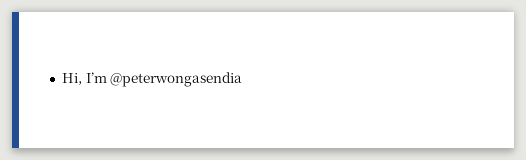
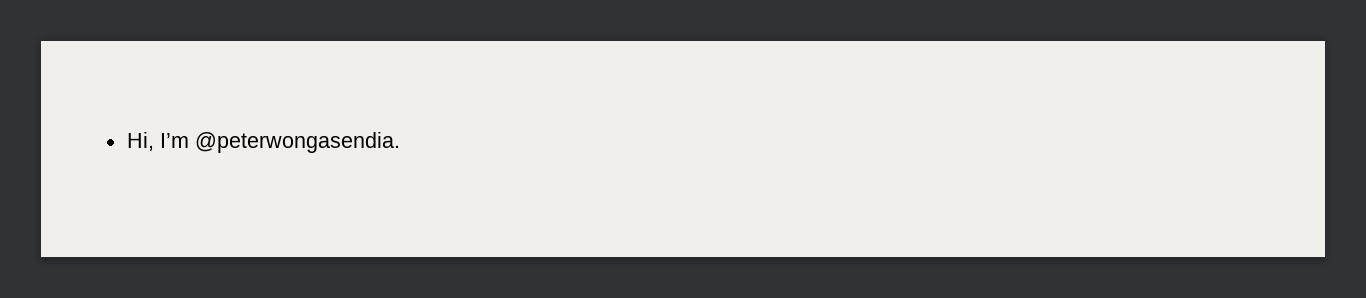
- Hi, I’m @peterwongasendia
+ Hi, I’m @peterwongasendia.

